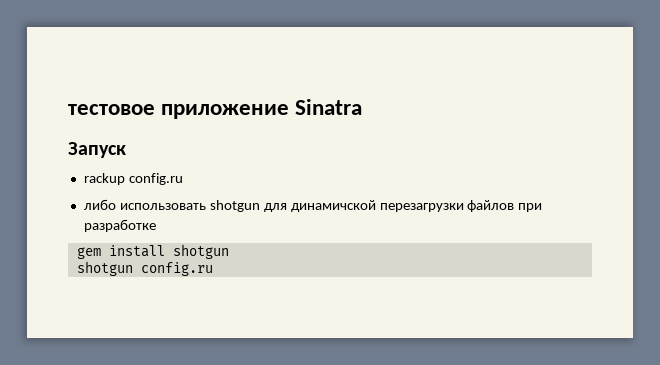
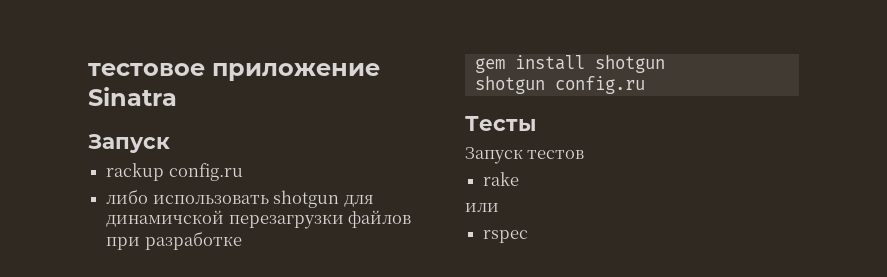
+ Тесты
+ Запуск тестов
+ rake
+ или
+ rspec

